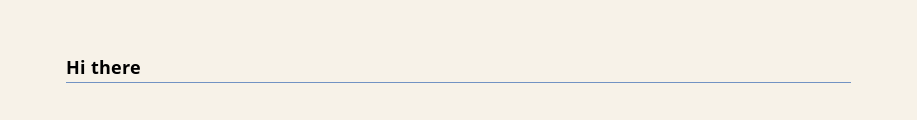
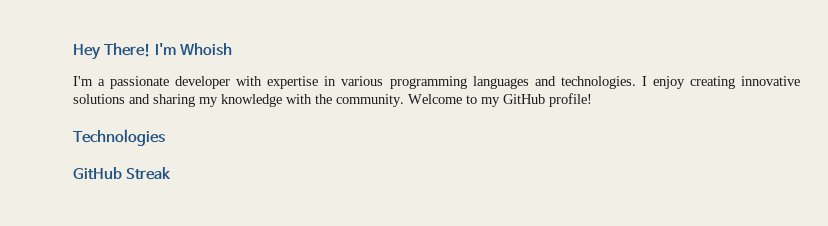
- Hi there
+ Hey There! I'm Whoish
+ I'm a passionate developer with expertise in various programming languages and technologies. I enjoy creating innovative solutions and sharing my knowledge with the community. Welcome to my GitHub profile!
+ Technologies
+ GitHub Streak

